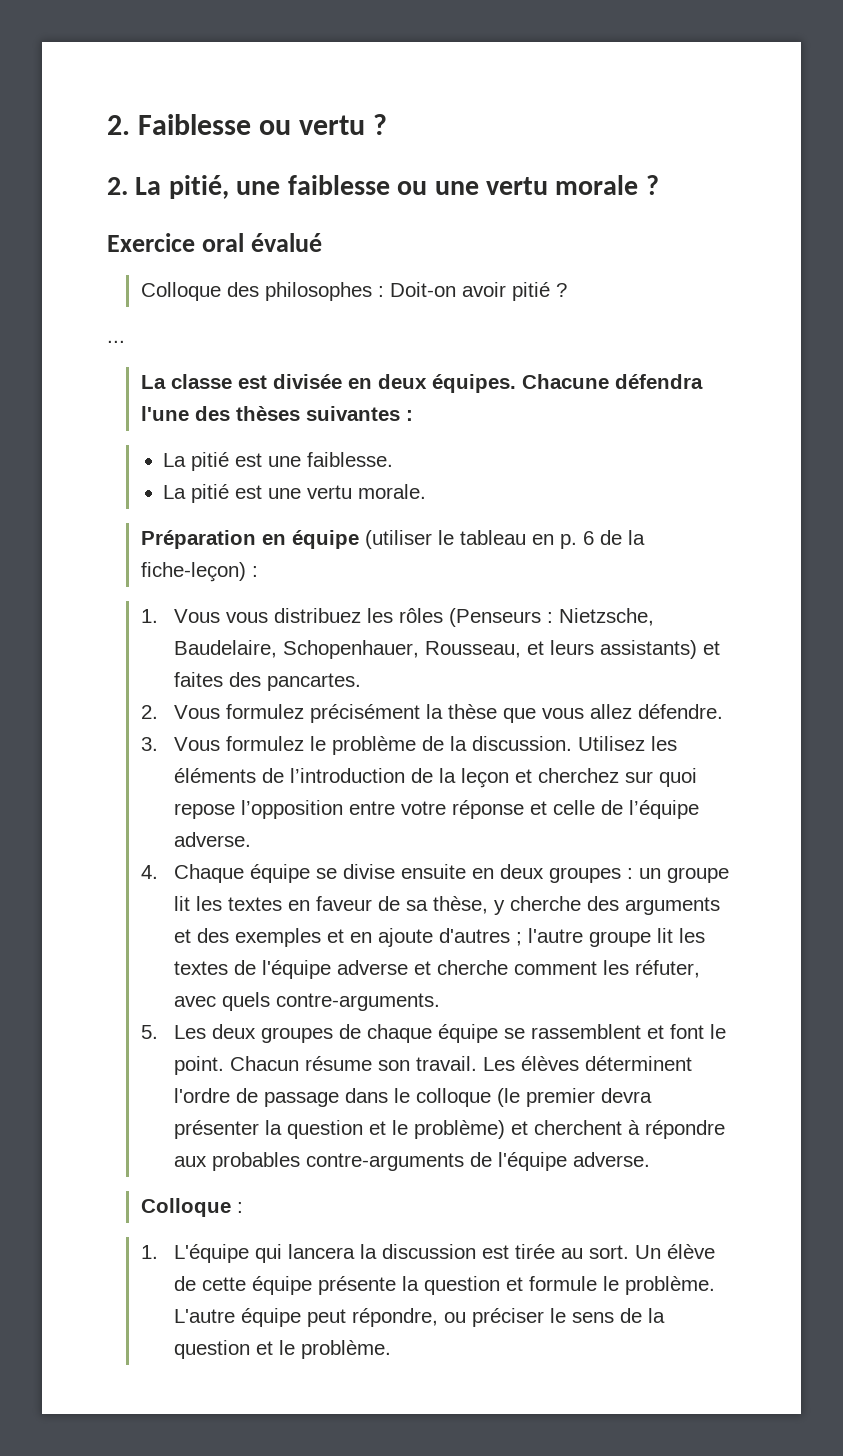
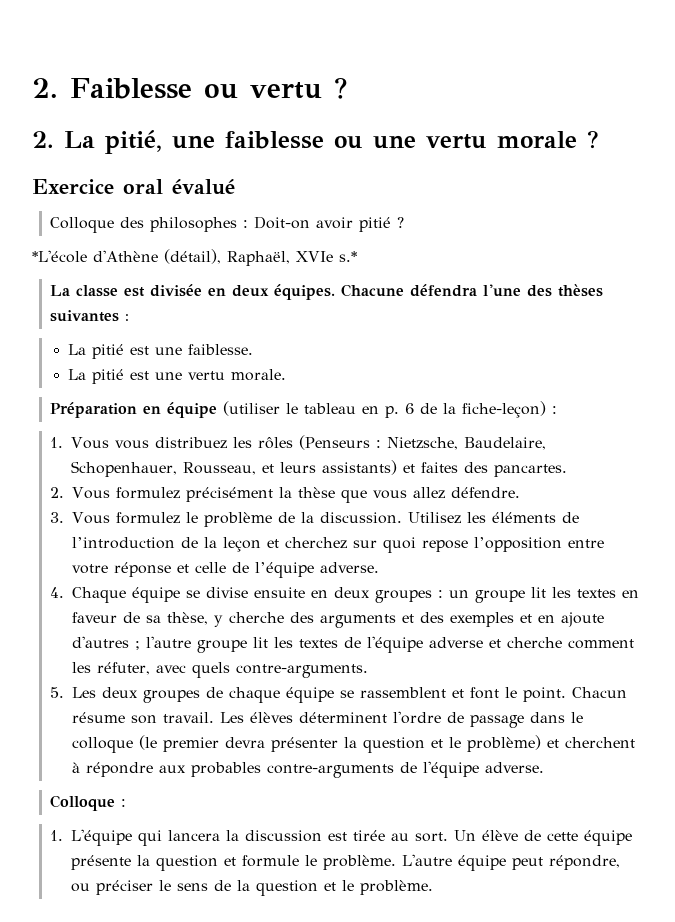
- ...
+ *L'école d'Athène (détail), Raphaël, XVIe s.*

